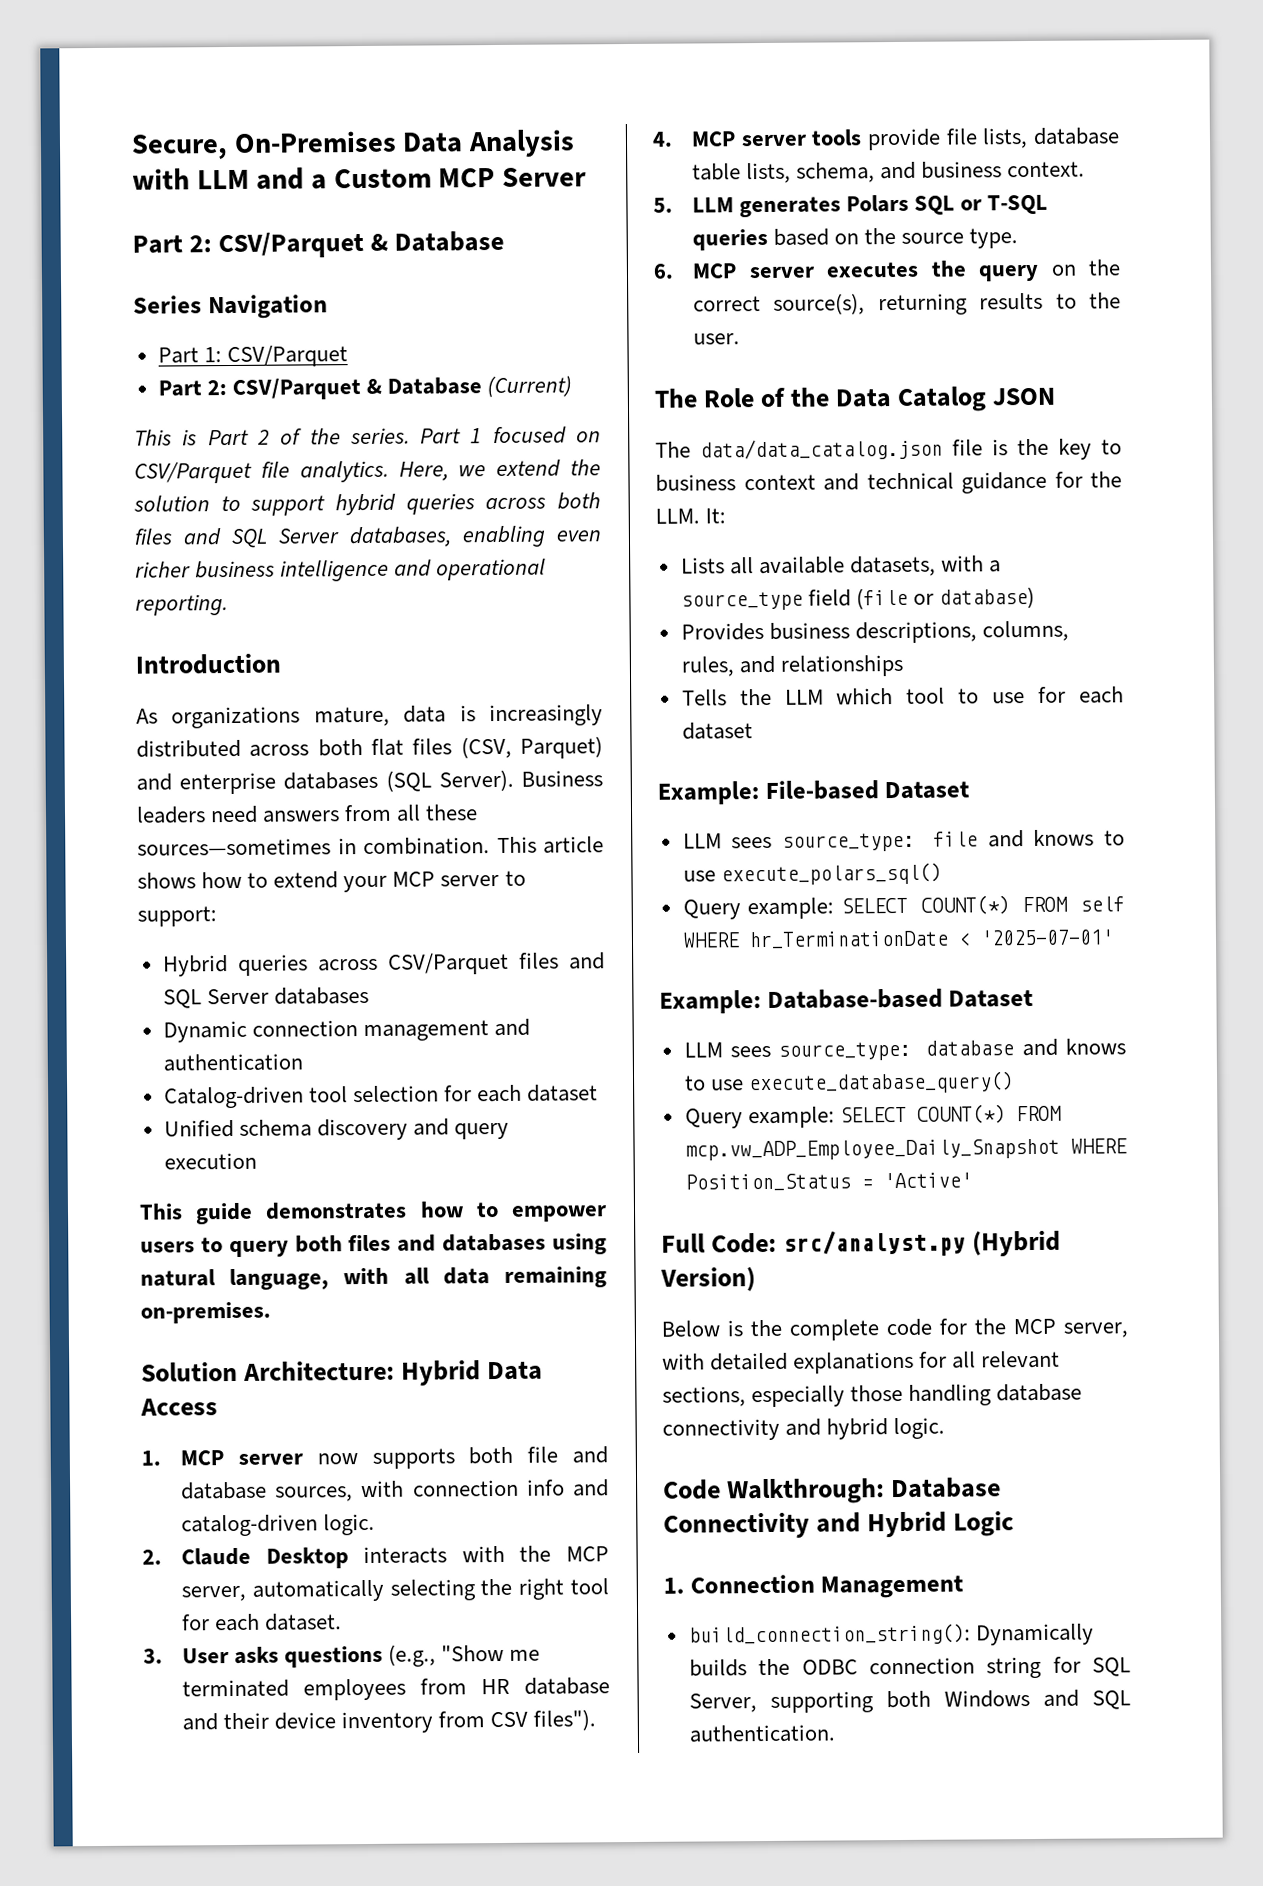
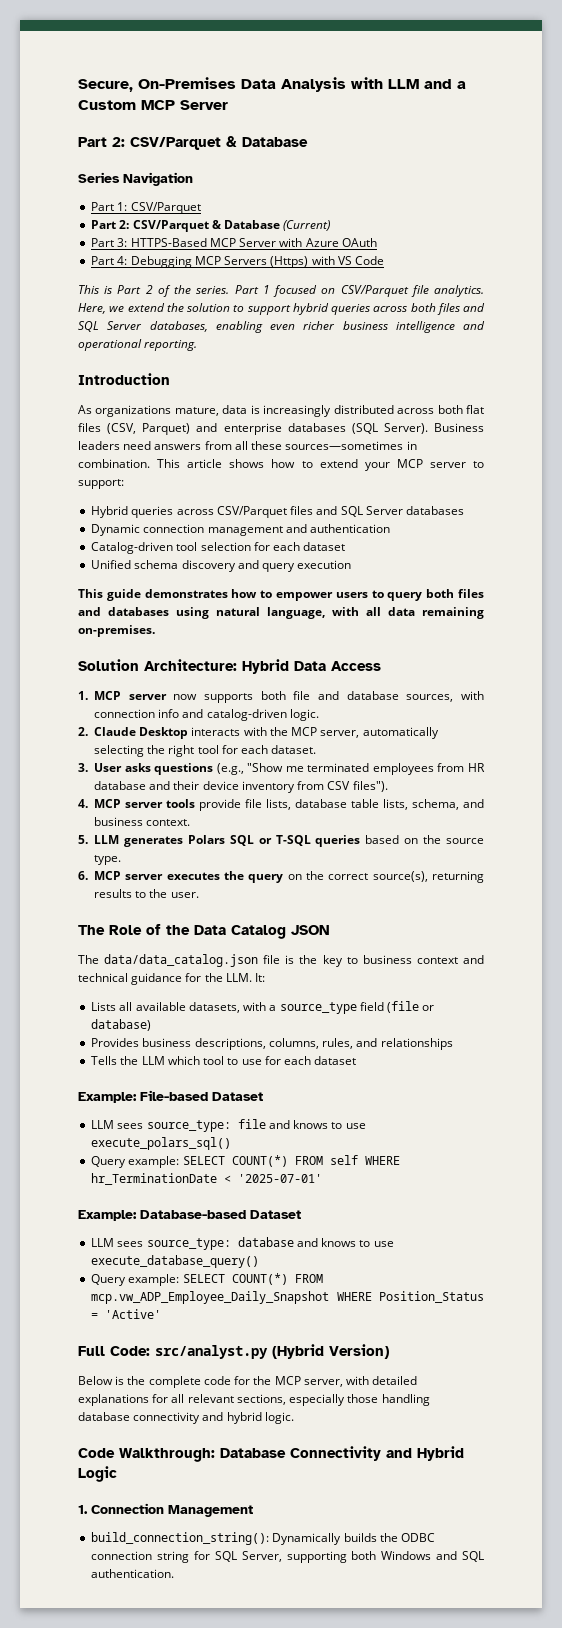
+ Part 3: HTTPS-Based MCP Server with Azure OAuth
+ Part 4: Debugging MCP Servers (Https) with VS Code

